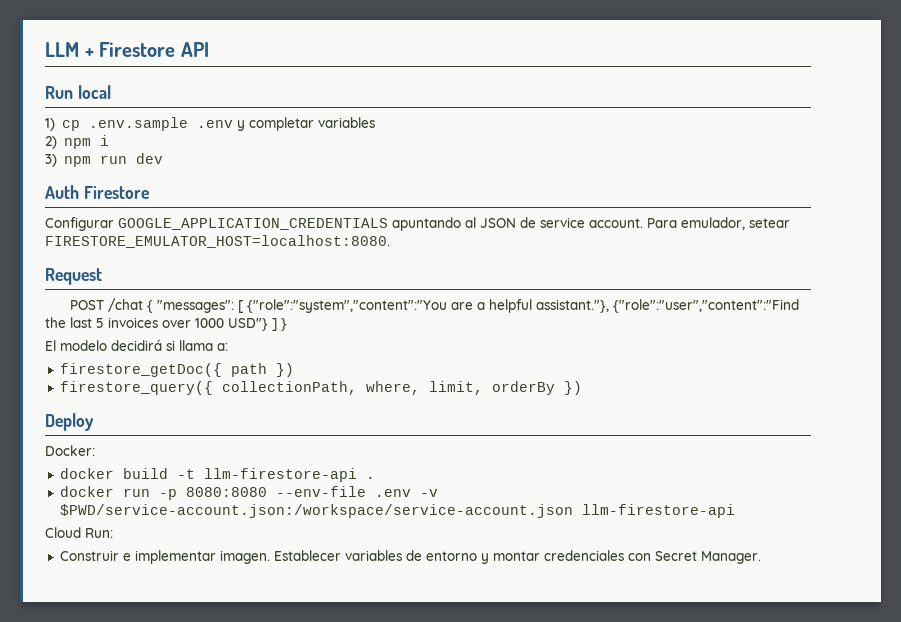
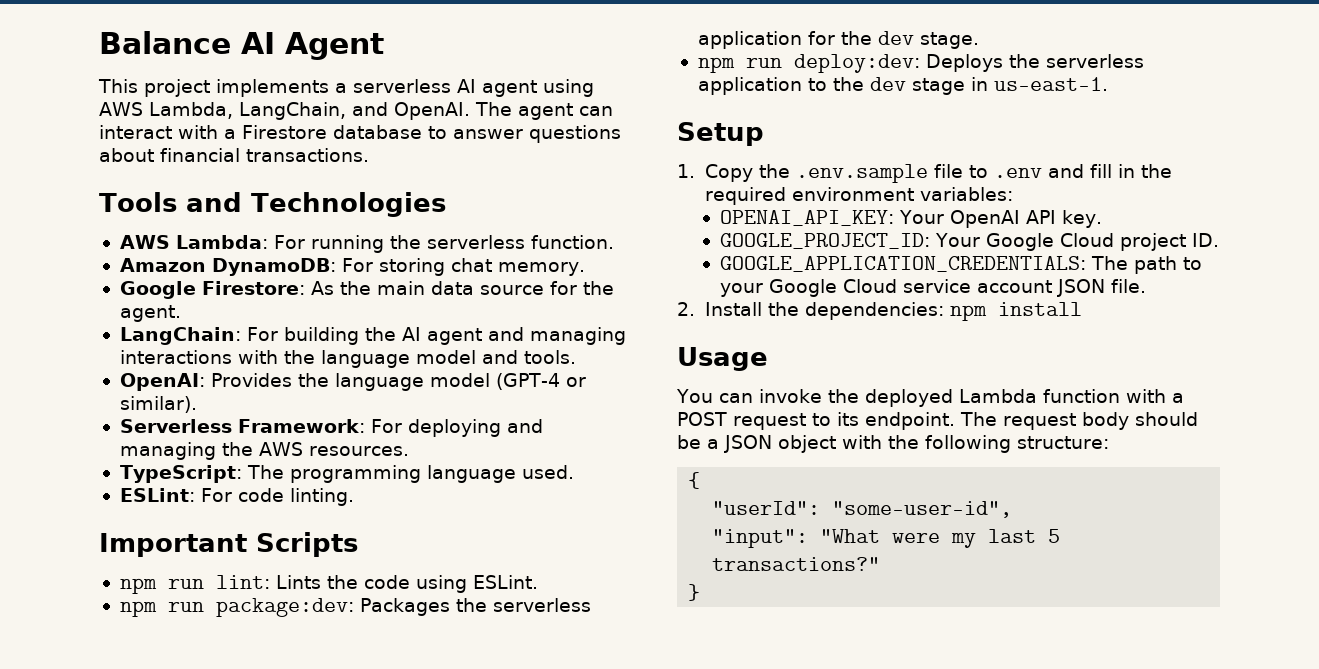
- LLM + Firestore API
- Run local
- 1) cp .env.sample .env y completar variables
- 2) npm i
- 3) npm run dev
- Auth Firestore
- Configurar GOOGLE_APPLICATION_CREDENTIALS apuntando al JSON de service account. Para emulador, setear FIRESTORE_EMULATOR_HOST=localhost:8080.
- Request
- POST /chat { "messages": [ {"role":"system","content":"You are a helpful assistant."}, {"role":"user","content":"Find the last 5 invoices over 1000 USD"} ] }
- El modelo decidirá si llama a:
- firestore_getDoc({ path })
- firestore_query({ collectionPath, where, limit, orderBy })
- Deploy
- Docker:
- docker build -t llm-firestore-api .
- docker run -p 8080:8080 --env-file .env -v $PWD/service-account.json:/workspace/service-account.json llm-firestore-api
- Cloud Run:
- Construir e implementar imagen. Establecer variables de entorno y montar credenciales con Secret Manager.
+ Balance AI Agent
+ This project implements a serverless AI agent using AWS Lambda, LangChain, and OpenAI. The agent can interact with a Firestore database to answer questions about financial transactions.
+ Tools and Technologies
+ AWS Lambda: For running the serverless function.
+ Amazon DynamoDB: For storing chat memory.
+ Google Firestore: As the main data source for the agent.
+ LangChain: For building the AI agent and managing interactions with the language model and tools.
+ OpenAI: Provides the language model (GPT-4 or similar).
+ Serverless Framework: For deploying and managing the AWS resources.
+ TypeScript: The programming language used.
+ ESLint: For code linting.
+ Important Scripts
+ npm run lint: Lints the code using ESLint.
+ npm run package:dev: Packages the serverless application for the dev stage.
+ npm run deploy:dev: Deploys the serverless application to the dev stage in us-east-1.
+ Setup
+ 1. Copy the .env.sample file to .env and fill in the required environment variables:
+ OPENAI_API_KEY: Your OpenAI API key.
+ GOOGLE_PROJECT_ID: Your Google Cloud project ID.
+ GOOGLE_APPLICATION_CREDENTIALS: The path to your Google Cloud service account JSON file.
+ 2. Install the dependencies: npm install
+ Usage
+ You can invoke the deployed Lambda function with a POST request to its endpoint. The request body should be a JSON object with the following structure:
+ {
+ "userId": "some-user-id",
+ "input": "What were my last 5 transactions?"
+ }

